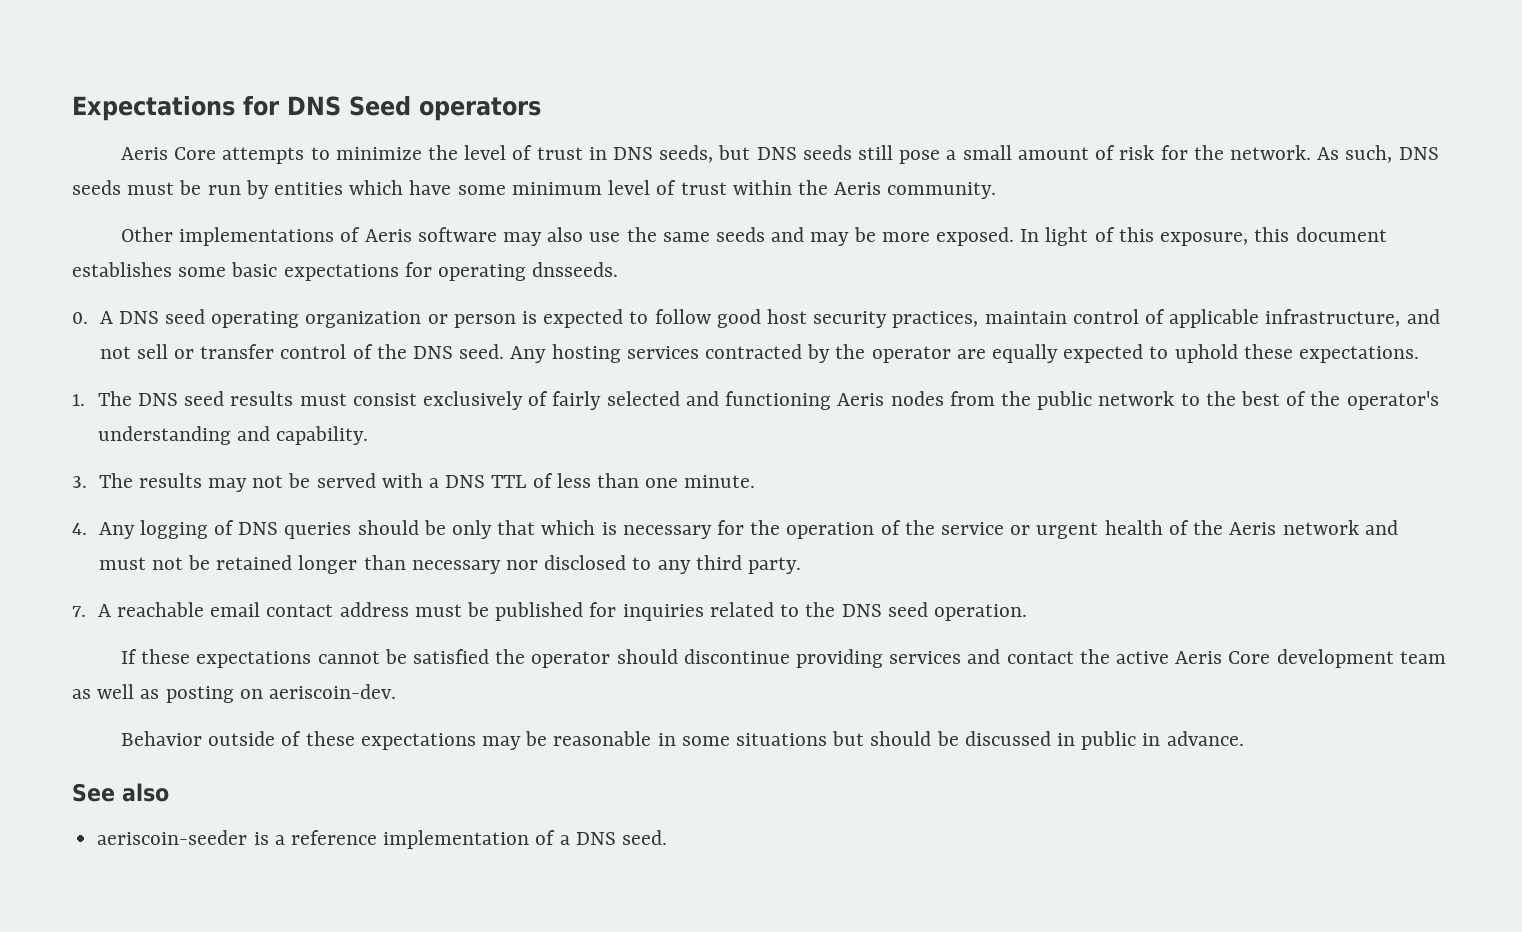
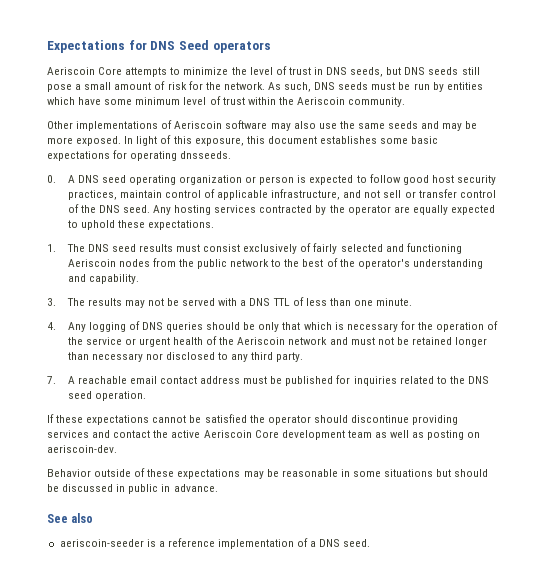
- Aeris Core attempts to minimize the level of trust in DNS seeds, but DNS seeds still pose a small amount of risk for the network.
+ Aeriscoin Core attempts to minimize the level of trust in DNS seeds, but DNS seeds still pose a small amount of risk for the network.
- As such, DNS seeds must be run by entities which have some minimum level of trust within the Aeris community.
+ As such, DNS seeds must be run by entities which have some minimum level of trust within the Aeriscoin community.
- Other implementations of Aeris software may also use the same seeds and may be more exposed.
+ Other implementations of Aeriscoin software may also use the same seeds and may be more exposed.
- 1. The DNS seed results must consist exclusively of fairly selected and functioning Aeris nodes from the public network to the best of the operator's understanding and capability.
+ 1. The DNS seed results must consist exclusively of fairly selected and functioning Aeriscoin nodes from the public network to the best of the operator's understanding and capability.
- 4. Any logging of DNS queries should be only that which is necessary for the operation of the service or urgent health of the Aeris network and must not be retained longer than necessary nor disclosed to any third party.
+ 4. Any logging of DNS queries should be only that which is necessary for the operation of the service or urgent health of the Aeriscoin network and must not be retained longer than necessary nor disclosed to any third party.
- If these expectations cannot be satisfied the operator should discontinue providing services and contact the active Aeris Core development team as well as posting on aeriscoin-dev.
+ If these expectations cannot be satisfied the operator should discontinue providing services and contact the active Aeriscoin Core development team as well as posting on aeriscoin-dev.

